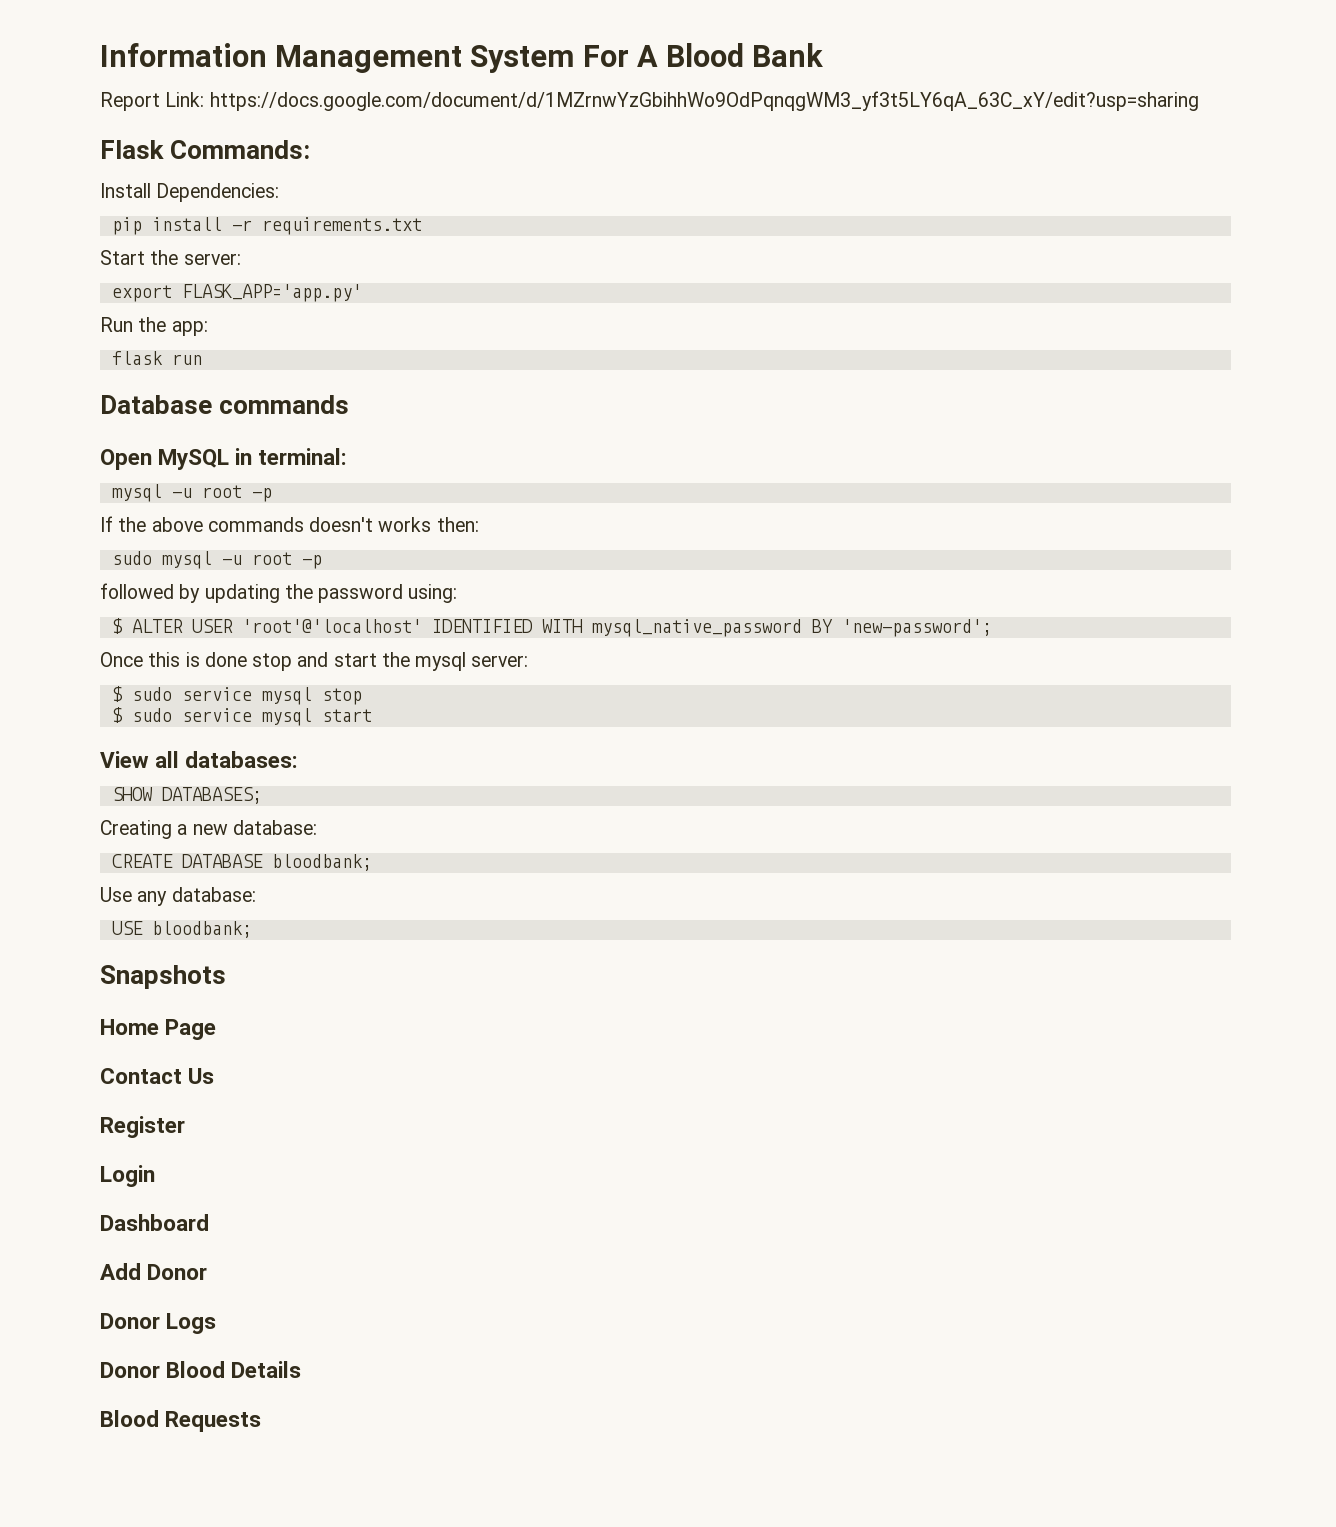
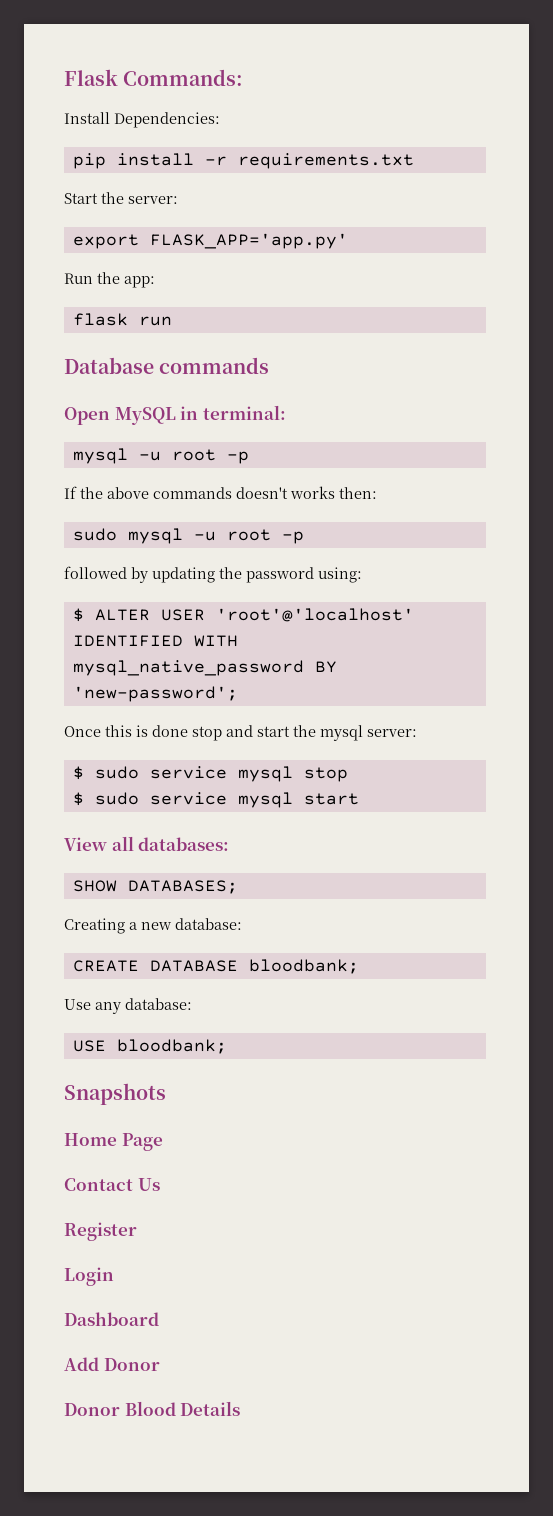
- Information Management System For A Blood Bank
- Report Link: https://docs.google.com/document/d/1MZrnwYzGbihhWo9OdPqnqgWM3_yf3t5LY6qA_63C_xY/edit?usp=sharing
- Donor Logs
- Blood Requests

